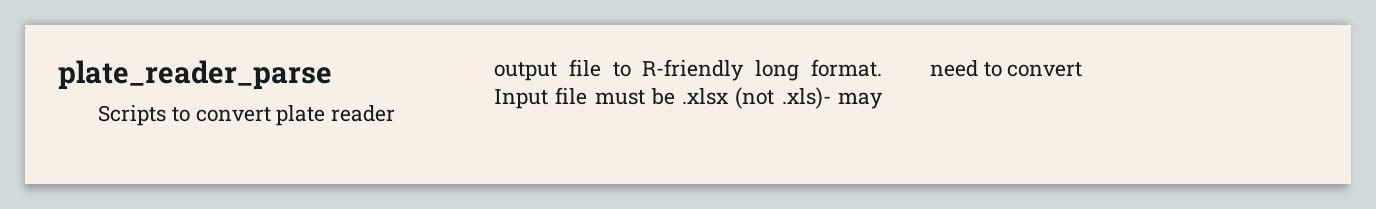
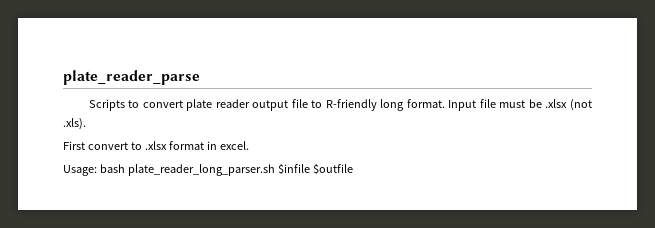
- Input file must be .xlsx (not .xls)- may need to convert
+ Input file must be .xlsx (not .xls).
+ First convert to .xlsx format in excel.
+ Usage: bash plate_reader_long_parser.sh $infile $outfile

